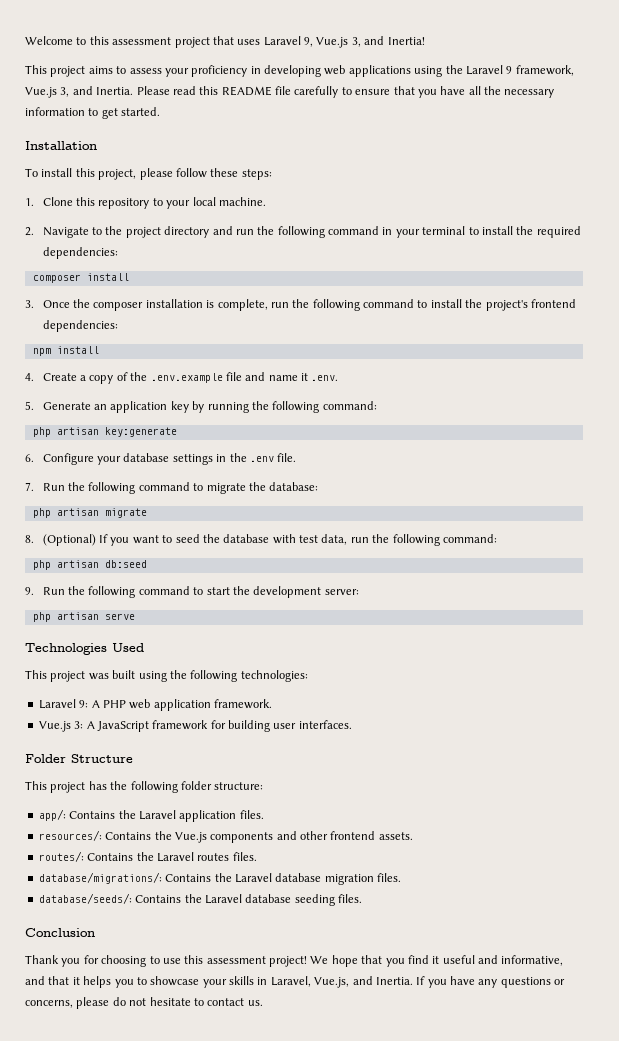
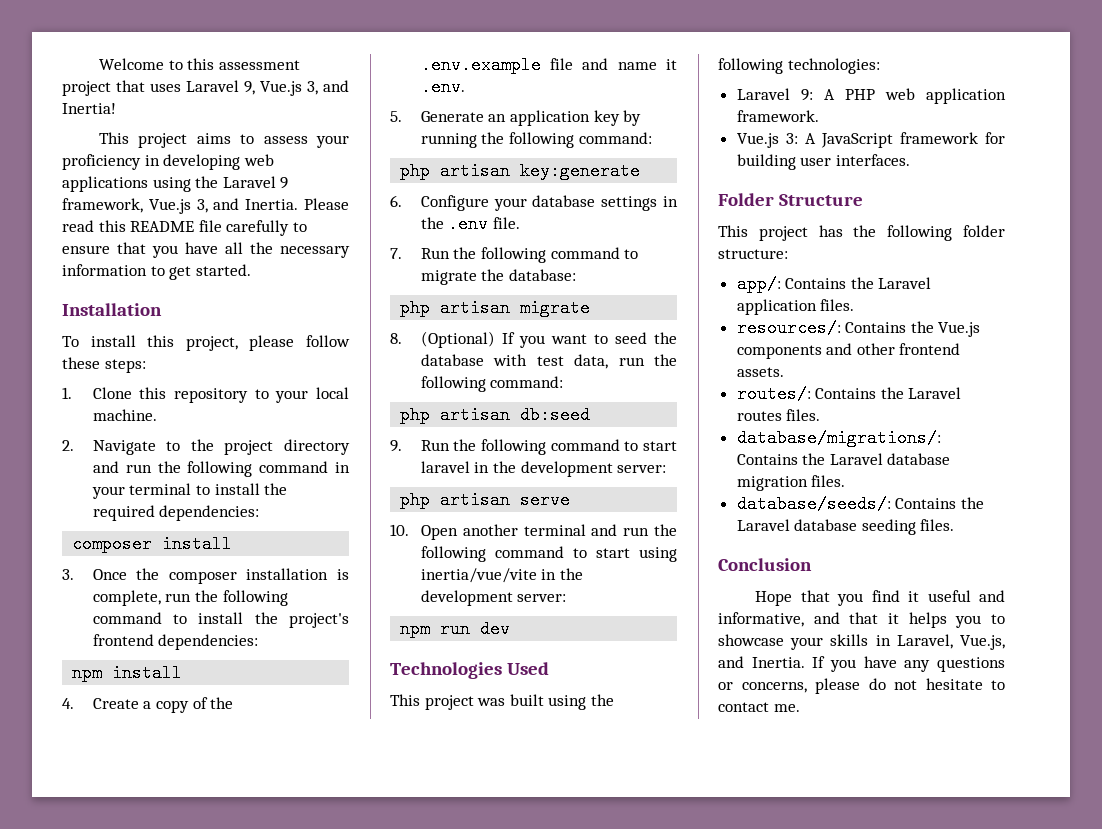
- 9. Run the following command to start the development server:
+ 9. Run the following command to start laravel in the development server:
+ 10. Open another terminal and run the following command to start using inertia/vue/vite in the development server:
+ npm run dev
- Thank you for choosing to use this assessment project! We hope that you find it useful and informative, and that it helps you to showcase your skills in Laravel, Vue.js, and Inertia.
+ Hope that you find it useful and informative, and that it helps you to showcase your skills in Laravel, Vue.js, and Inertia.
- If you have any questions or concerns, please do not hesitate to contact us.
+ If you have any questions or concerns, please do not hesitate to contact me.

